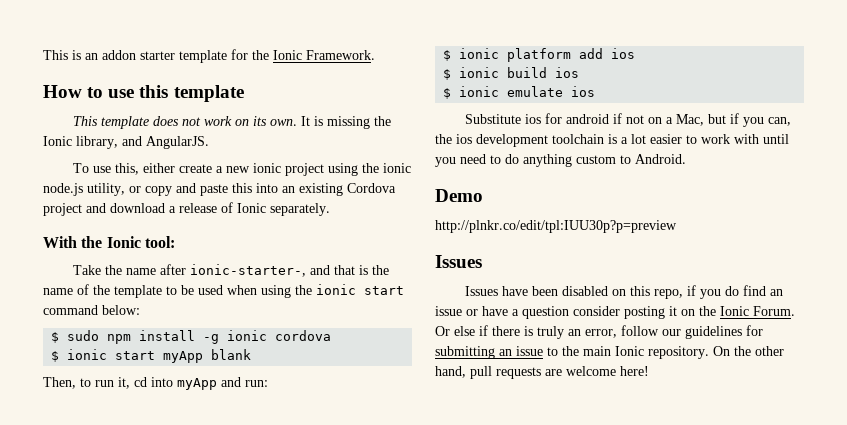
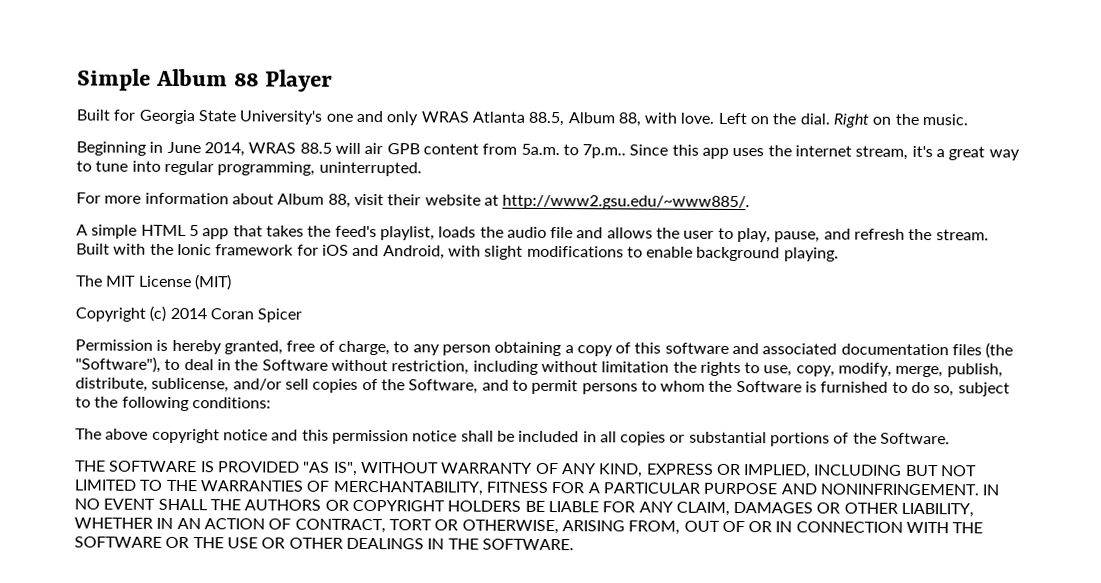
- This is an addon starter template for the Ionic Framework.
- How to use this template
- This template does not work on its own. It is missing the Ionic library, and AngularJS.
- To use this, either create a new ionic project using the ionic node.js utility, or copy and paste this into an existing Cordova project and download a release of Ionic separately.
- With the Ionic tool:
- Take the name after ionic-starter-, and that is the name of the template to be used when using the ionic start command below:
- $ sudo npm install -g ionic cordova
- $ ionic start myApp blank
- Then, to run it, cd into myApp and run:
- $ ionic platform add ios
- $ ionic build ios
- $ ionic emulate ios
- Substitute ios for android if not on a Mac, but if you can, the ios development toolchain is a lot easier to work with until you need to do anything custom to Android.
- Demo
- http://plnkr.co/edit/tpl:IUU30p?p=preview
- Issues
- Issues have been disabled on this repo, if you do find an issue or have a question consider posting it on the Ionic Forum. Or else if there is truly an error, follow our guidelines for submitting an issue to the main Ionic repository. On the other hand, pull requests are welcome here!
+ Simple Album 88 Player
+ Built for Georgia State University's one and only WRAS Atlanta 88.5, Album 88, with love. Left on the dial. Right on the music.
+ Beginning in June 2014, WRAS 88.5 will air GPB content from 5a.m. to 7p.m.. Since this app uses the internet stream, it's a great way to tune into regular programming, uninterrupted.
+ For more information about Album 88, visit their website at http://www2.gsu.edu/~www885/.
+ A simple HTML 5 app that takes the feed's playlist, loads the audio file and allows the user to play, pause, and refresh the stream. Built with the Ionic framework for iOS and Android, with slight modifications to enable background playing.
+ The MIT License (MIT)
+ Copyright (c) 2014 Coran Spicer
+ Permission is hereby granted, free of charge, to any person obtaining a copy of this software and associated documentation files (the "Software"), to deal in the Software without restriction, including without limitation the rights to use, copy, modify, merge, publish, distribute, sublicense, and/or sell copies of the Software, and to permit persons to whom the Software is furnished to do so, subject to the following conditions:
+ The above copyright notice and this permission notice shall be included in all copies or substantial portions of the Software.
+ THE SOFTWARE IS PROVIDED "AS IS", WITHOUT WARRANTY OF ANY KIND, EXPRESS OR IMPLIED, INCLUDING BUT NOT LIMITED TO THE WARRANTIES OF MERCHANTABILITY, FITNESS FOR A PARTICULAR PURPOSE AND NONINFRINGEMENT. IN NO EVENT SHALL THE AUTHORS OR COPYRIGHT HOLDERS BE LIABLE FOR ANY CLAIM, DAMAGES OR OTHER LIABILITY, WHETHER IN AN ACTION OF CONTRACT, TORT OR OTHERWISE, ARISING FROM, OUT OF OR IN CONNECTION WITH THE SOFTWARE OR THE USE OR OTHER DEALINGS IN THE SOFTWARE.

